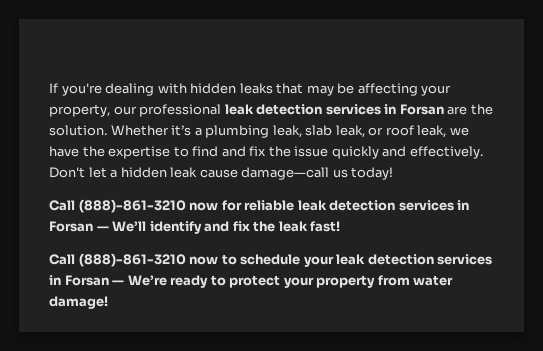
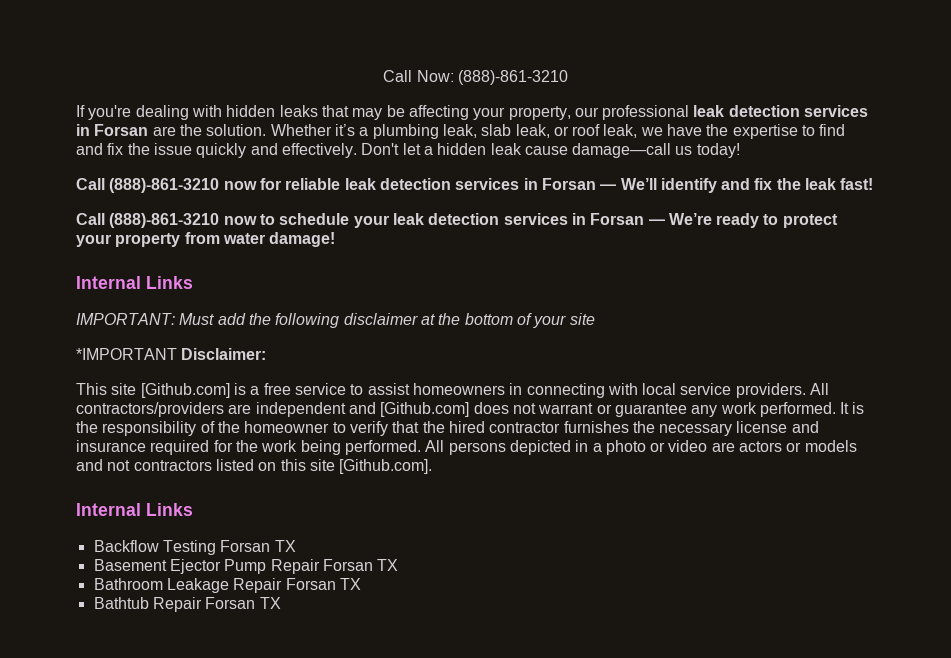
+ Call Now: (888)-861-3210
  Call (888)-861-3210 now to schedule your leak detection services in Forsan — We’re ready to protect your property from water damage!
+ Internal Links
+ IMPORTANT: Must add the following disclaimer at the bottom of your site
+ *IMPORTANT Disclaimer:
+ This site [Github.com] is a free service to assist homeowners in connecting with local service providers. All contractors/providers are independent and [Github.com] does not warrant or guarantee any work performed. It is the responsibility of the homeowner to verify that the hired contractor furnishes the necessary license and insurance required for the work being performed. All persons depicted in a photo or video are actors or models and not contractors listed on this site [Github.com].
+ Internal Links
+ Backflow Testing Forsan TX
+ Basement Ejector Pump Repair Forsan TX
+ Bathroom Leakage Repair Forsan TX
+ Bathtub Repair Forsan TX

